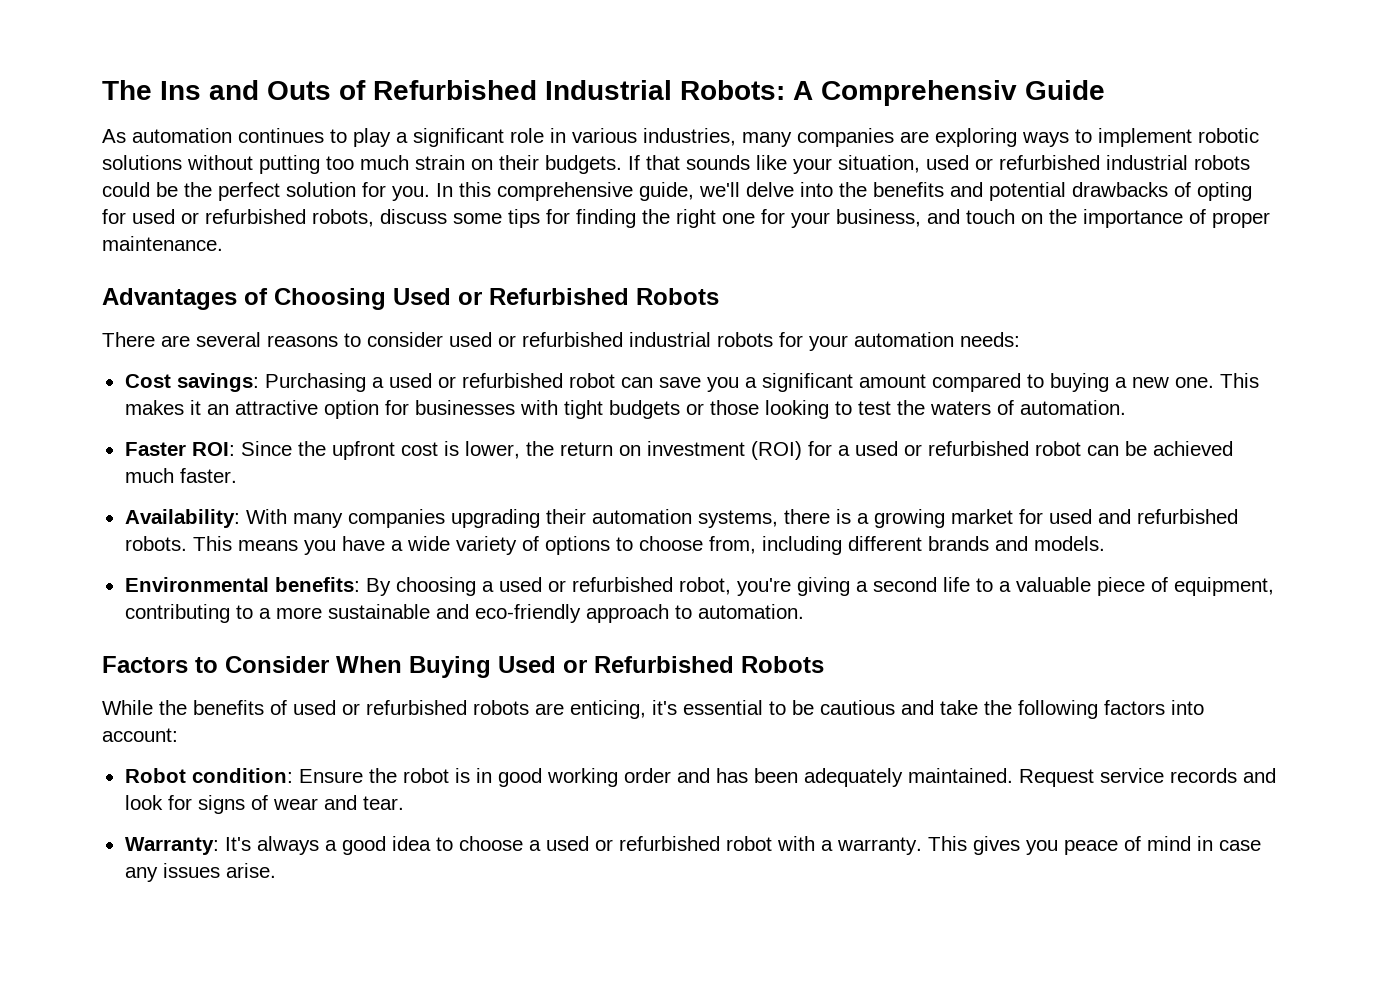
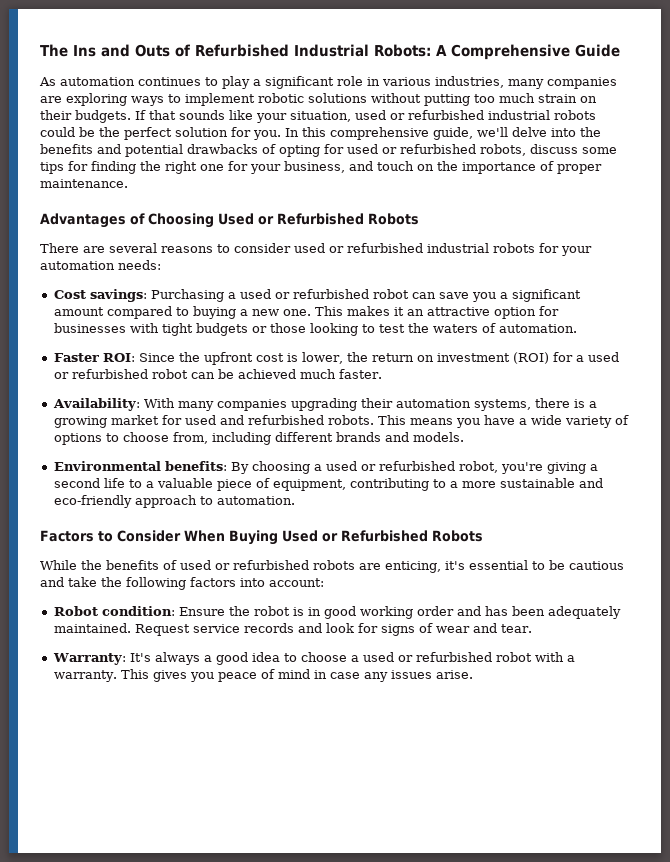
- The Ins and Outs of Refurbished Industrial Robots: A Comprehensiv Guide
+ The Ins and Outs of Refurbished Industrial Robots: A Comprehensive Guide

